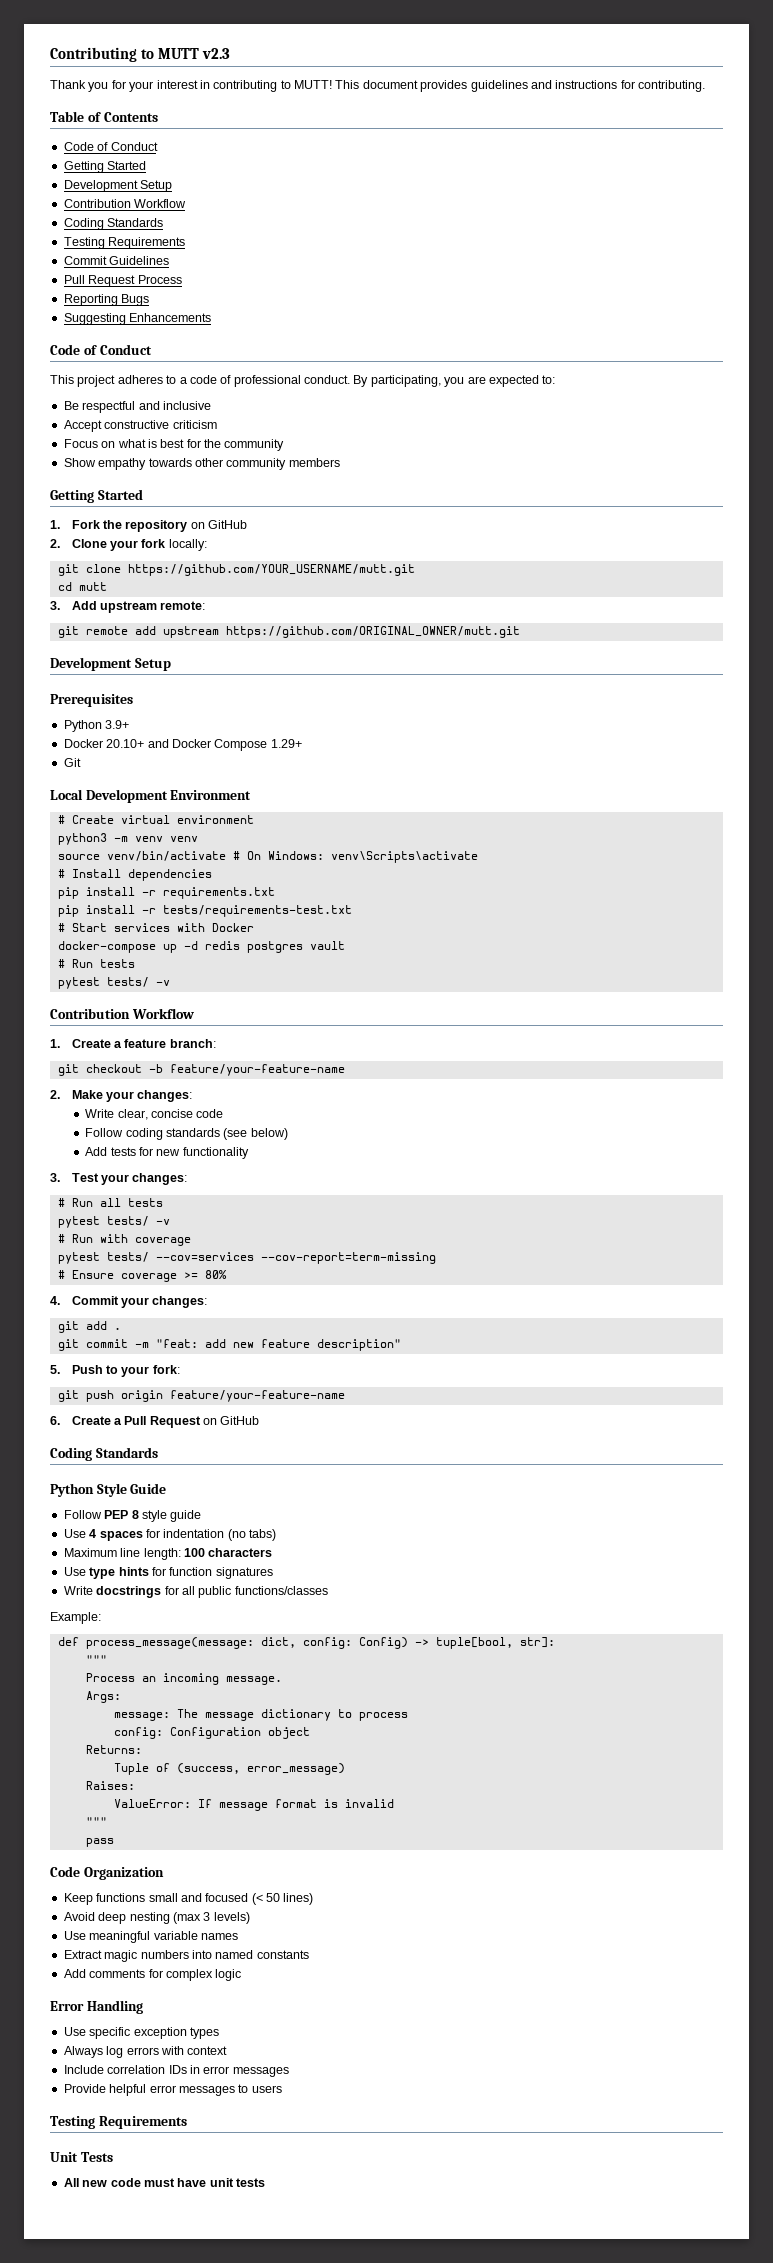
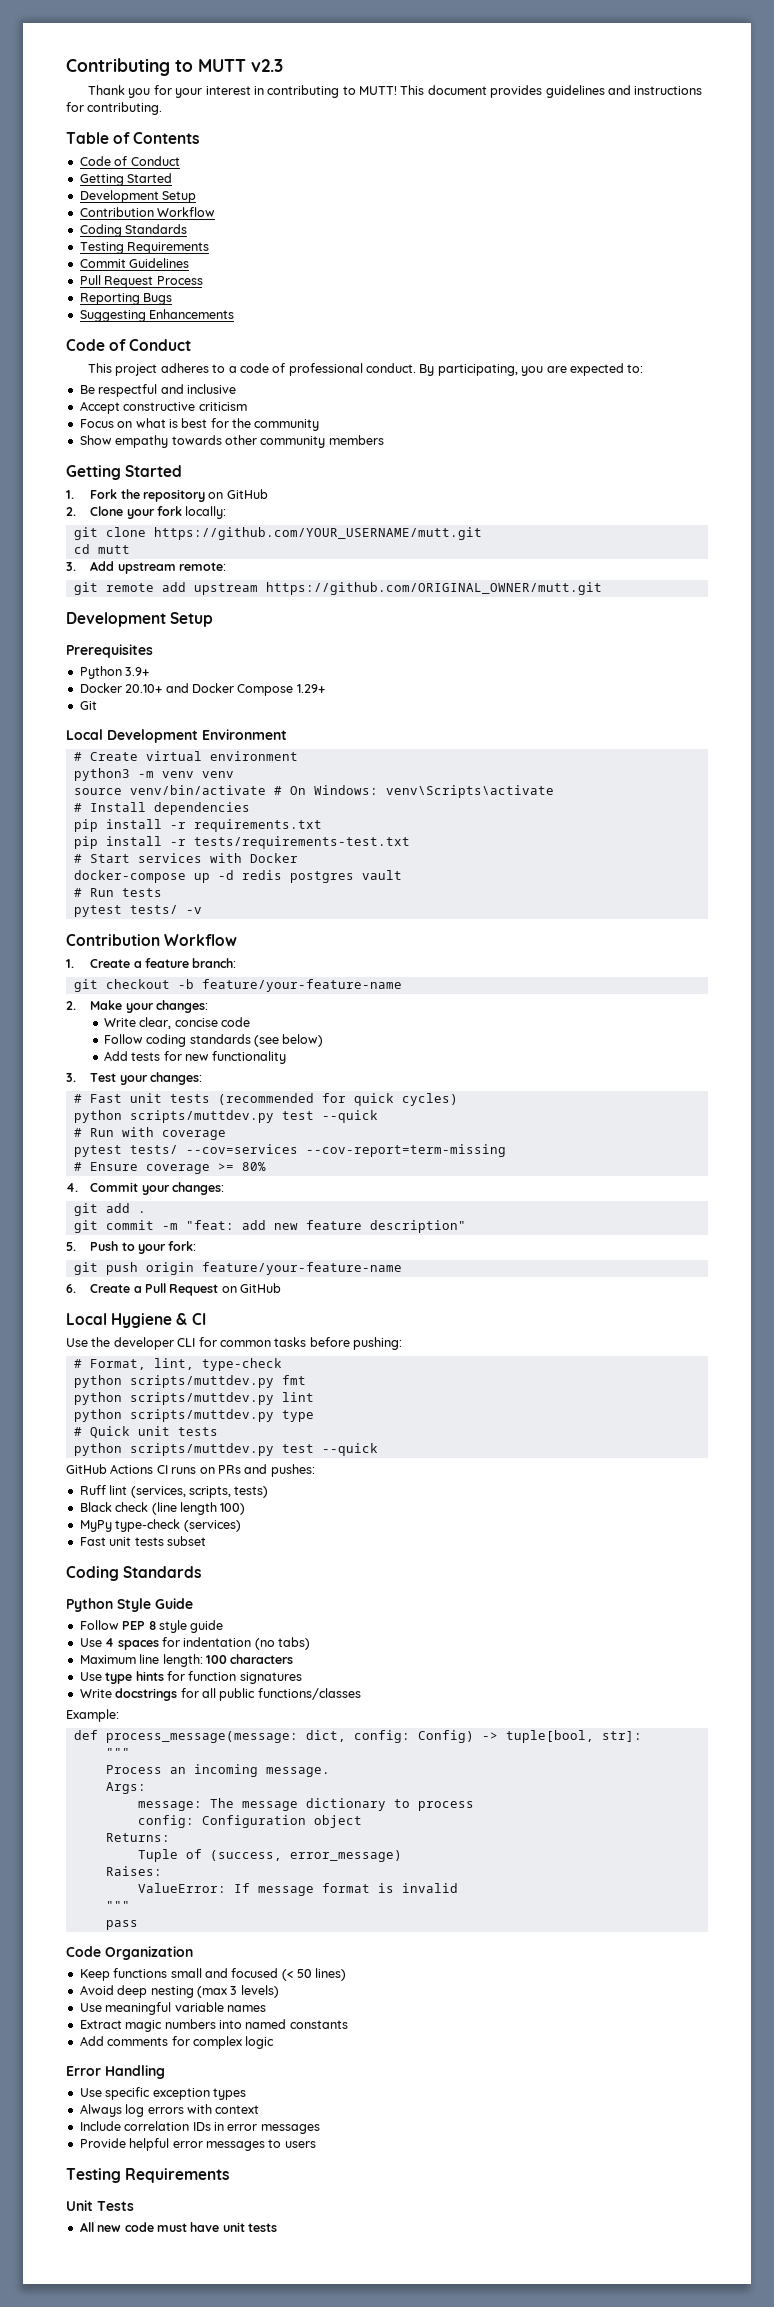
- # Run all tests
- pytest tests/ -v
+ # Fast unit tests (recommended for quick cycles)
+ python scripts/muttdev.py test --quick
+ Local Hygiene & CI
+ Use the developer CLI for common tasks before pushing:
+ # Format, lint, type-check
+ python scripts/muttdev.py fmt
+ python scripts/muttdev.py lint
+ python scripts/muttdev.py type
+ # Quick unit tests
+ python scripts/muttdev.py test --quick
+ GitHub Actions CI runs on PRs and pushes:
+ Ruff lint (services, scripts, tests)
+ Black check (line length 100)
+ MyPy type-check (services)
+ Fast unit tests subset

